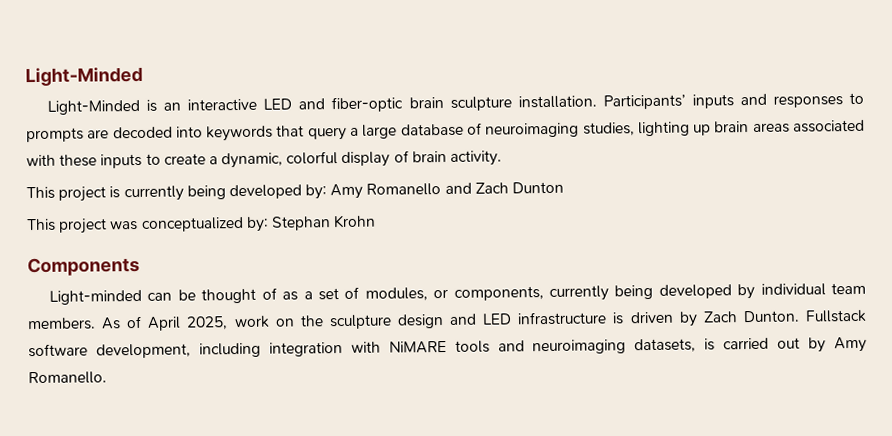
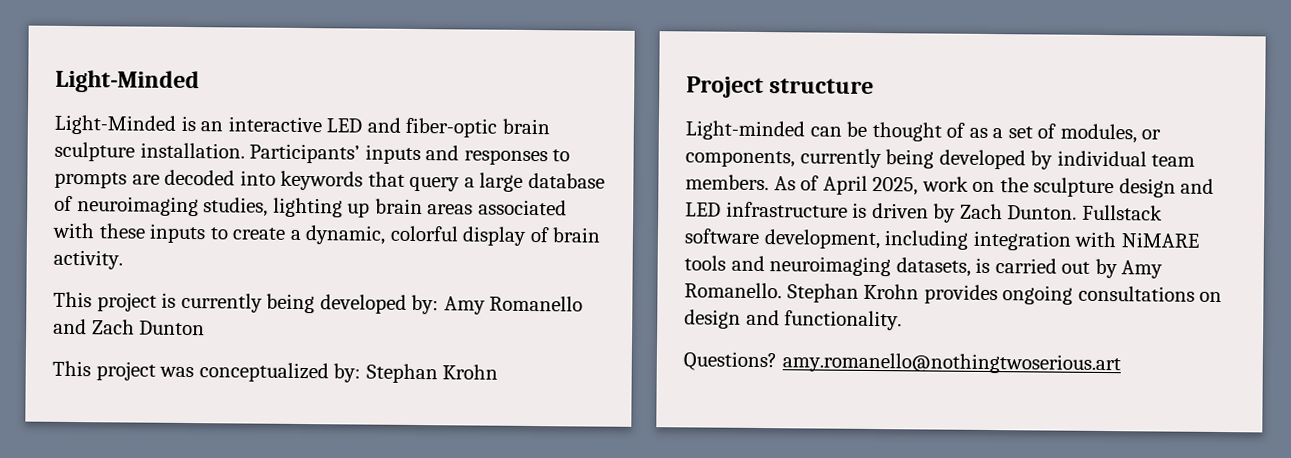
- Components
+ Project structure
+ Stephan Krohn provides ongoing consultations on design and functionality.
+ Questions? amy.romanello@nothingtwoserious.art

